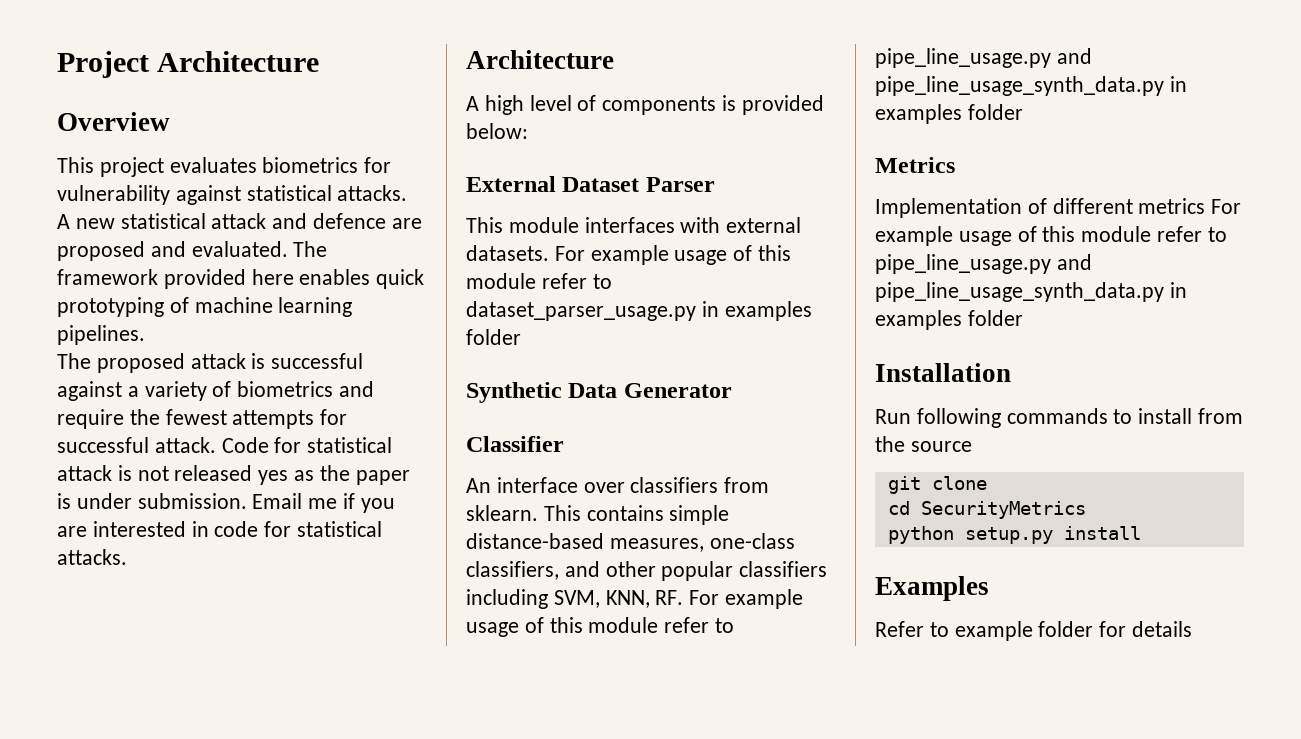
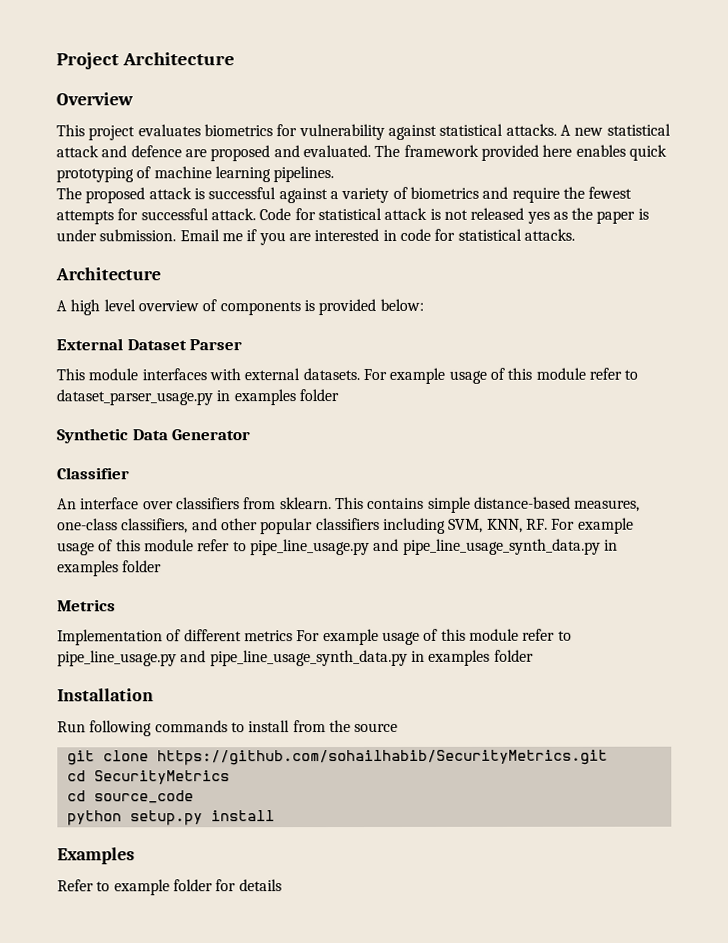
- A high level of components is provided below:
+ A high level overview of components is provided below:
- git clone
+ git clone https://github.com/sohailhabib/SecurityMetrics.git
+ cd source_code

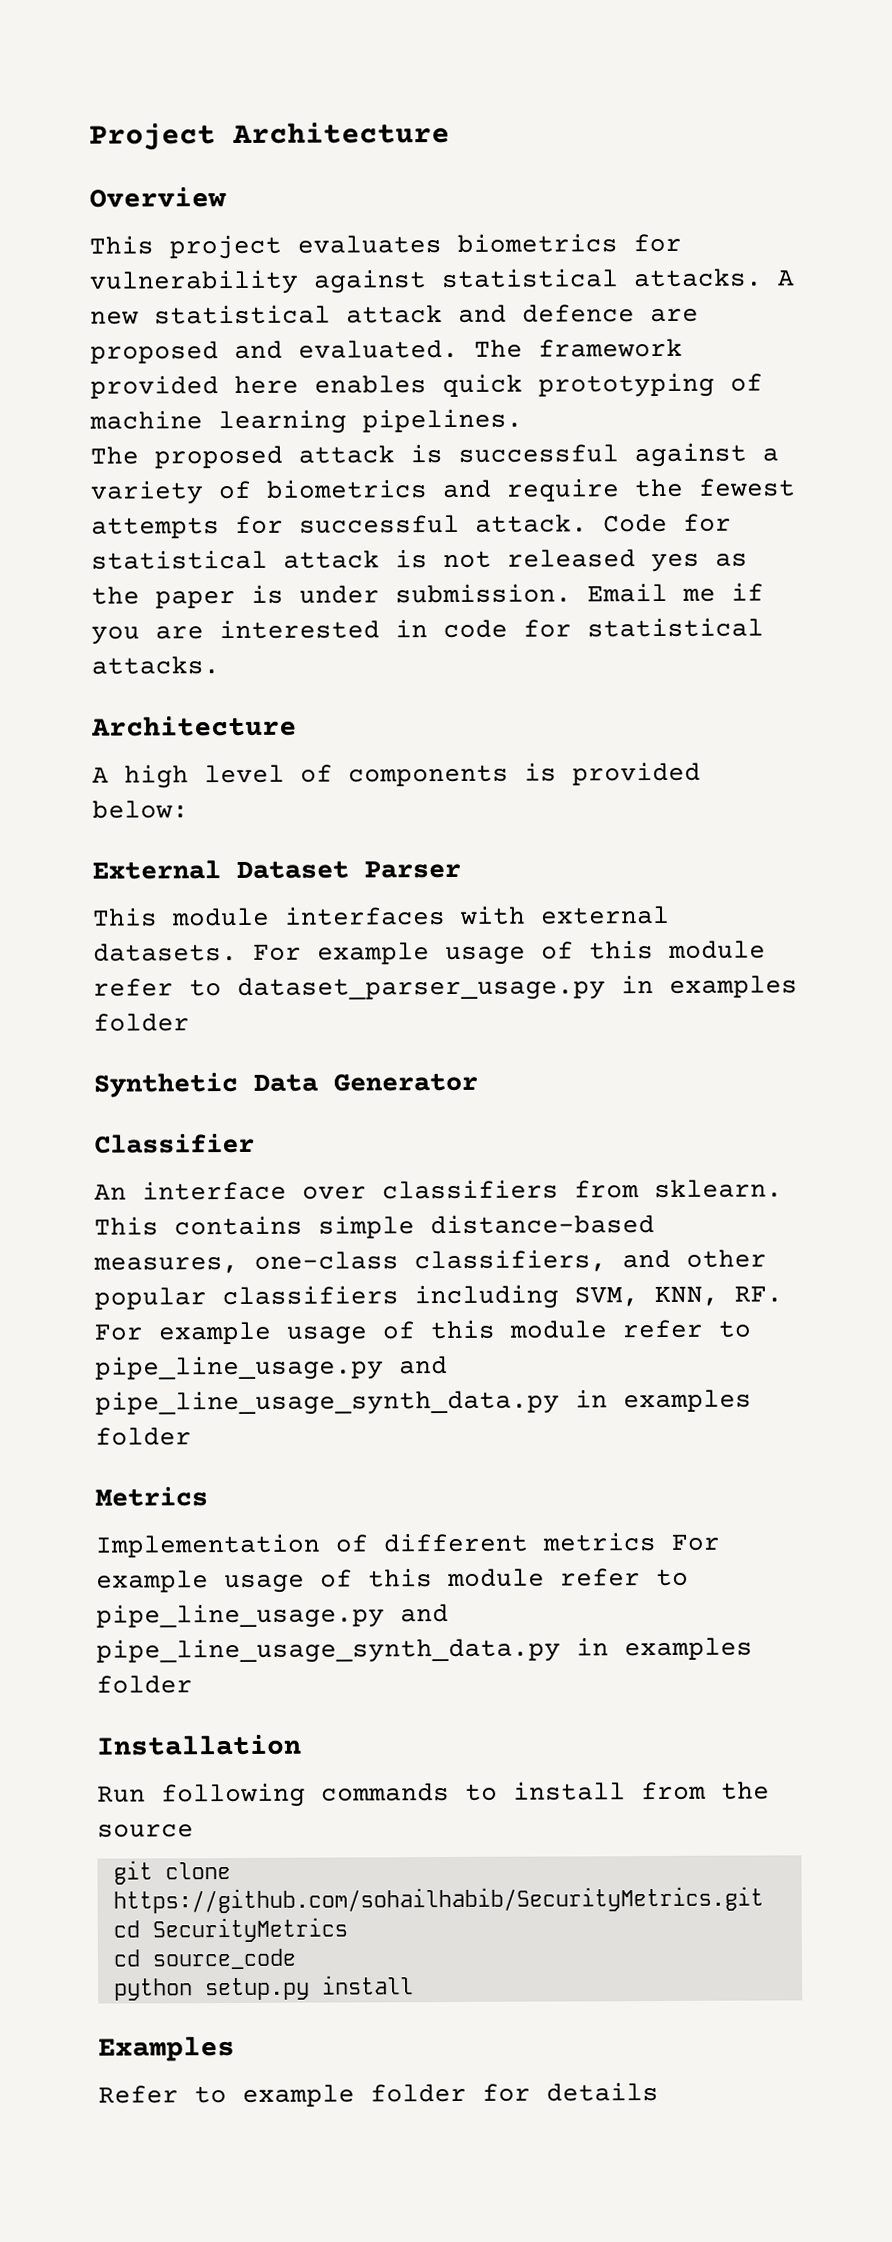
- A high level overview of components is provided below:
+ A high level of components is provided below:

